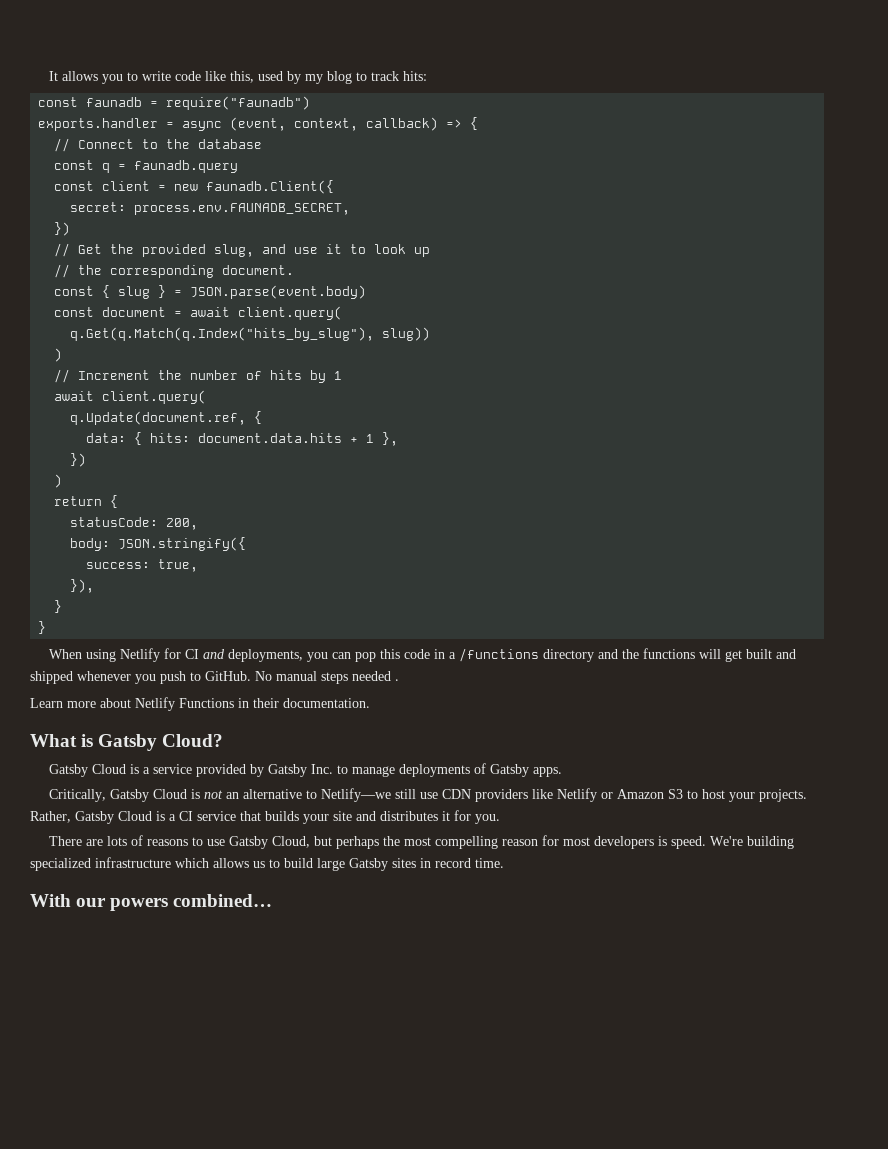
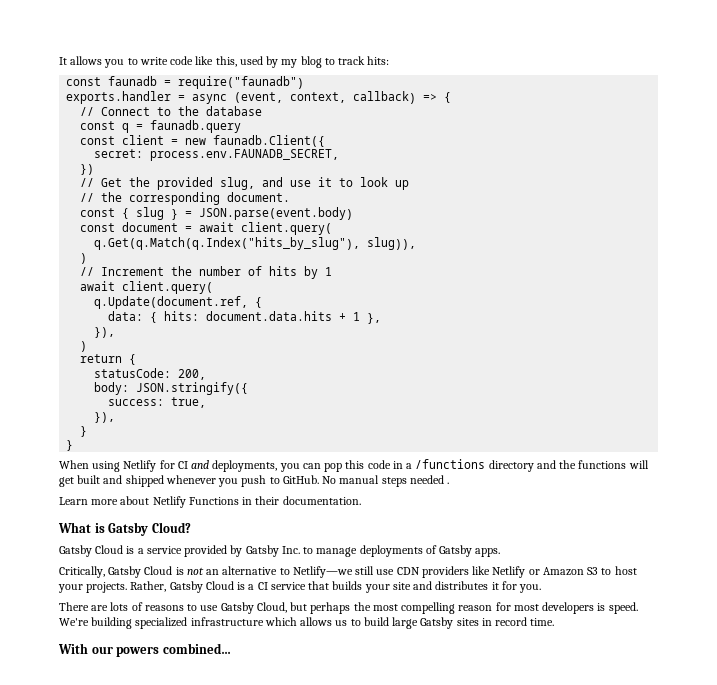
- q.Get(q.Match(q.Index("hits_by_slug"), slug))
+ q.Get(q.Match(q.Index("hits_by_slug"), slug)),
  data: { hits: document.data.hits + 1 },
- })
+ }),

